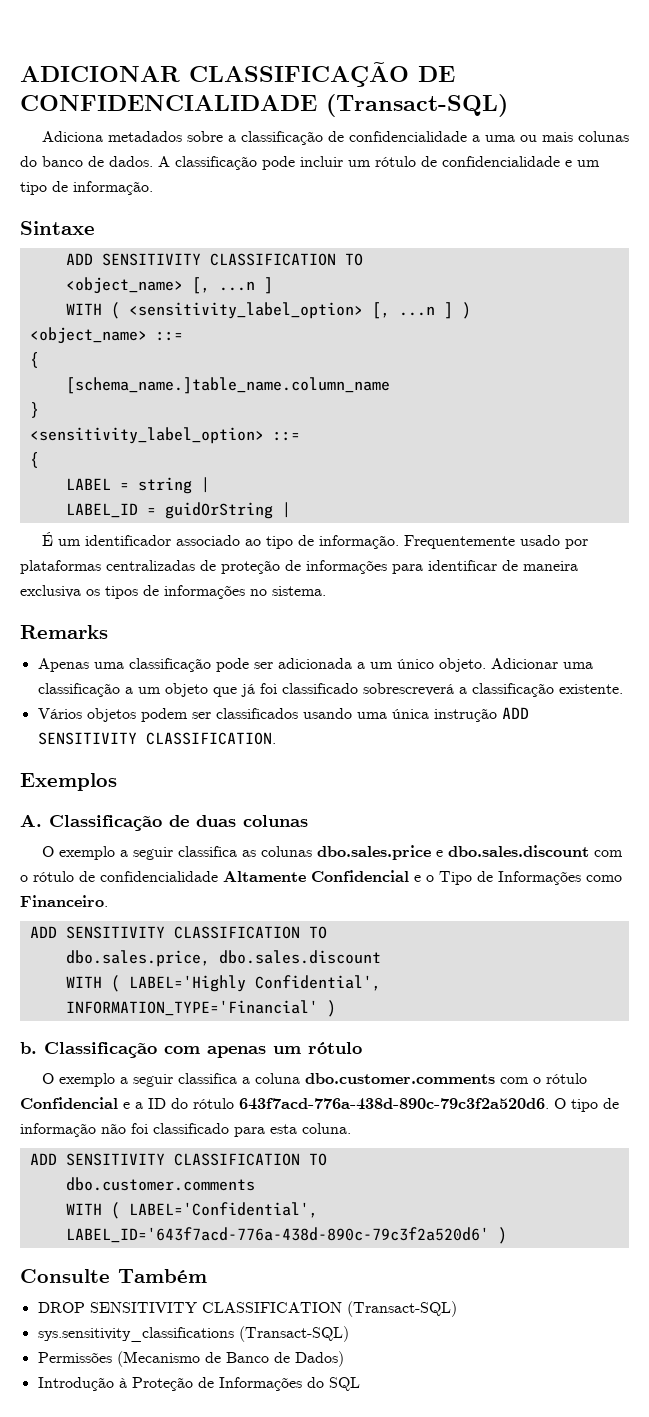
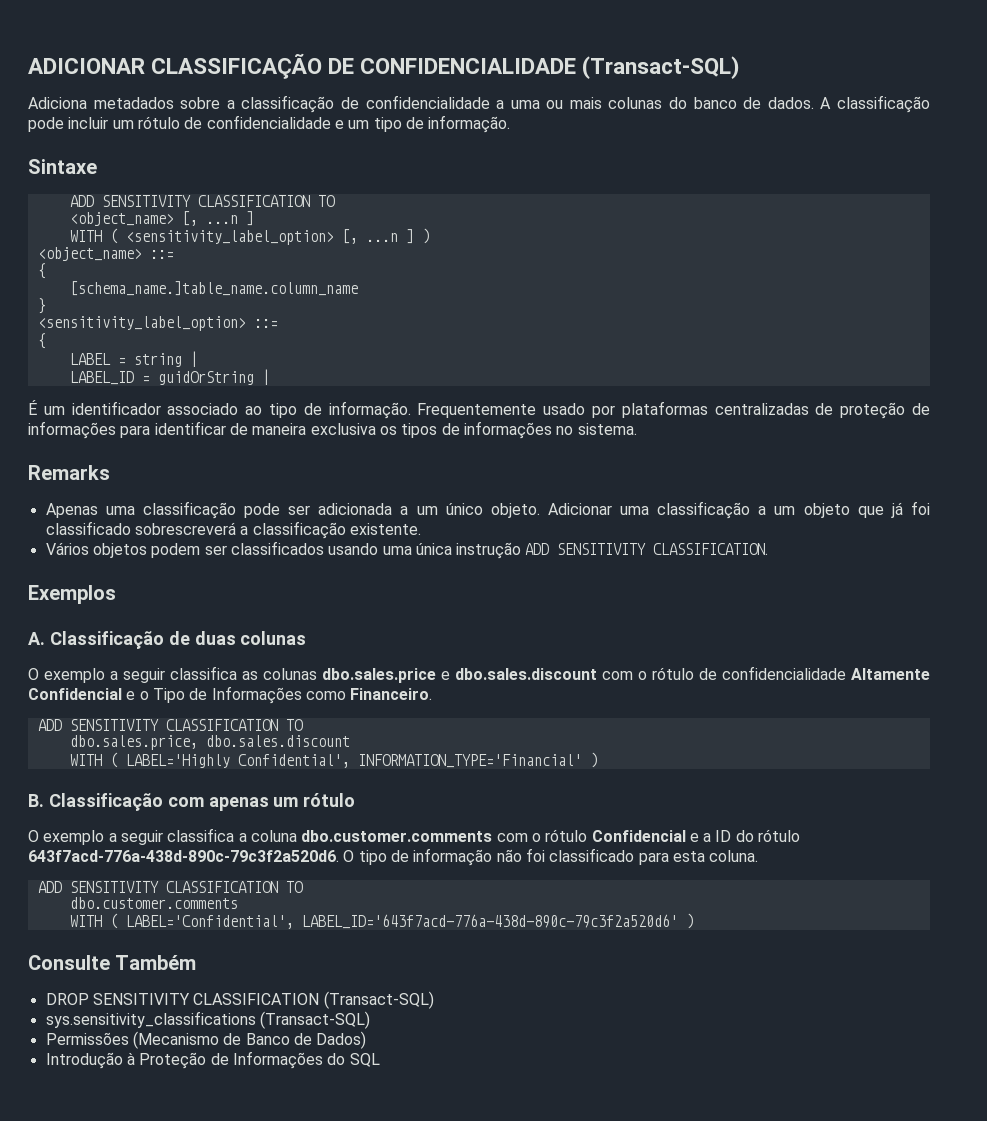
- b. Classificação com apenas um rótulo
+ B. Classificação com apenas um rótulo

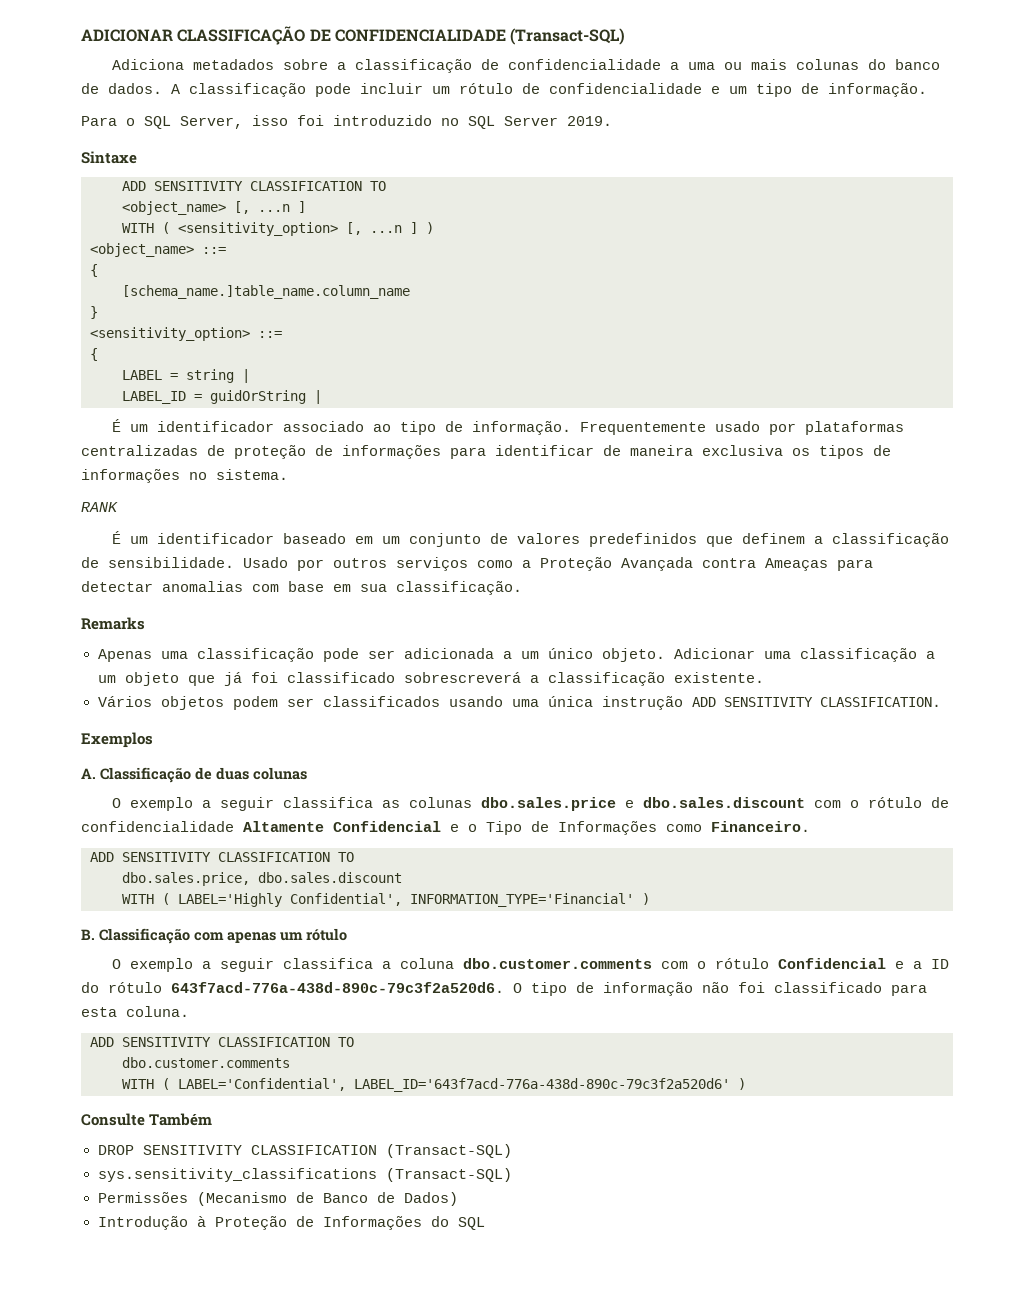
+ Para o SQL Server, isso foi introduzido no SQL Server 2019.
- WITH ( <sensitivity_label_option> [, ...n ] )
+ WITH ( <sensitivity_option> [, ...n ] )
- <sensitivity_label_option> ::=
+ <sensitivity_option> ::=
+ RANK
+ É um identificador baseado em um conjunto de valores predefinidos que definem a classificação de sensibilidade. Usado por outros serviços como a Proteção Avançada contra Ameaças para detectar anomalias com base em sua classificação.

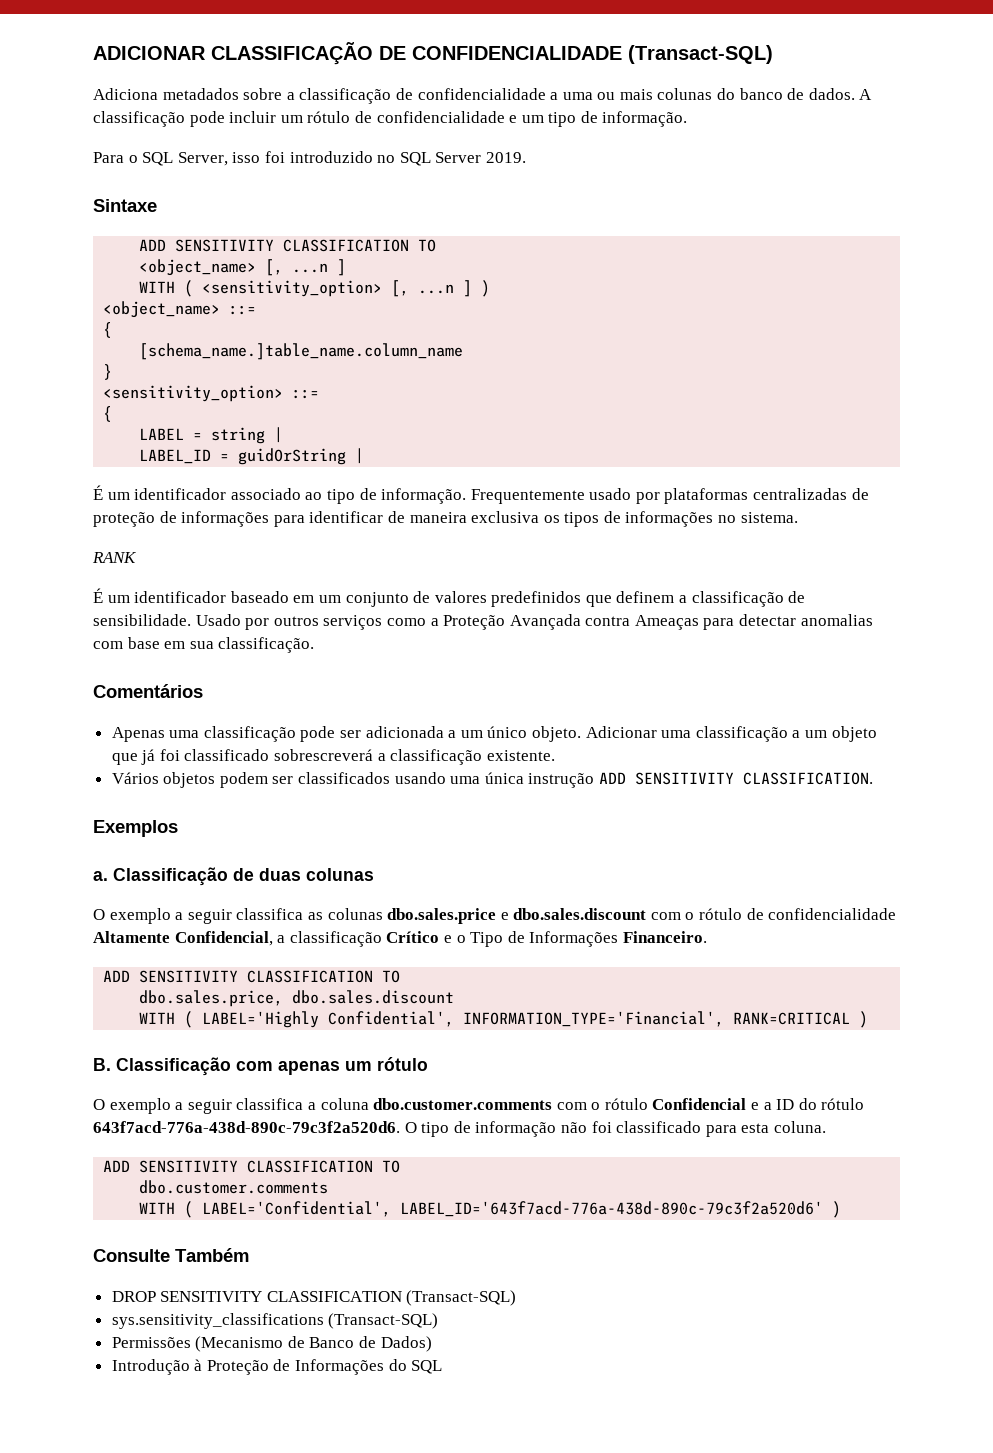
- Remarks
+ Comentários
- A. Classificação de duas colunas
+ a. Classificação de duas colunas
- O exemplo a seguir classifica as colunas dbo.sales.price e dbo.sales.discount com o rótulo de confidencialidade Altamente Confidencial e o Tipo de Informações como Financeiro.
+ O exemplo a seguir classifica as colunas dbo.sales.price e dbo.sales.discount com o rótulo de confidencialidade Altamente Confidencial, a classificação Crítico e o Tipo de Informações Financeiro.
- WITH ( LABEL='Highly Confidential', INFORMATION_TYPE='Financial' )
+ WITH ( LABEL='Highly Confidential', INFORMATION_TYPE='Financial', RANK=CRITICAL )

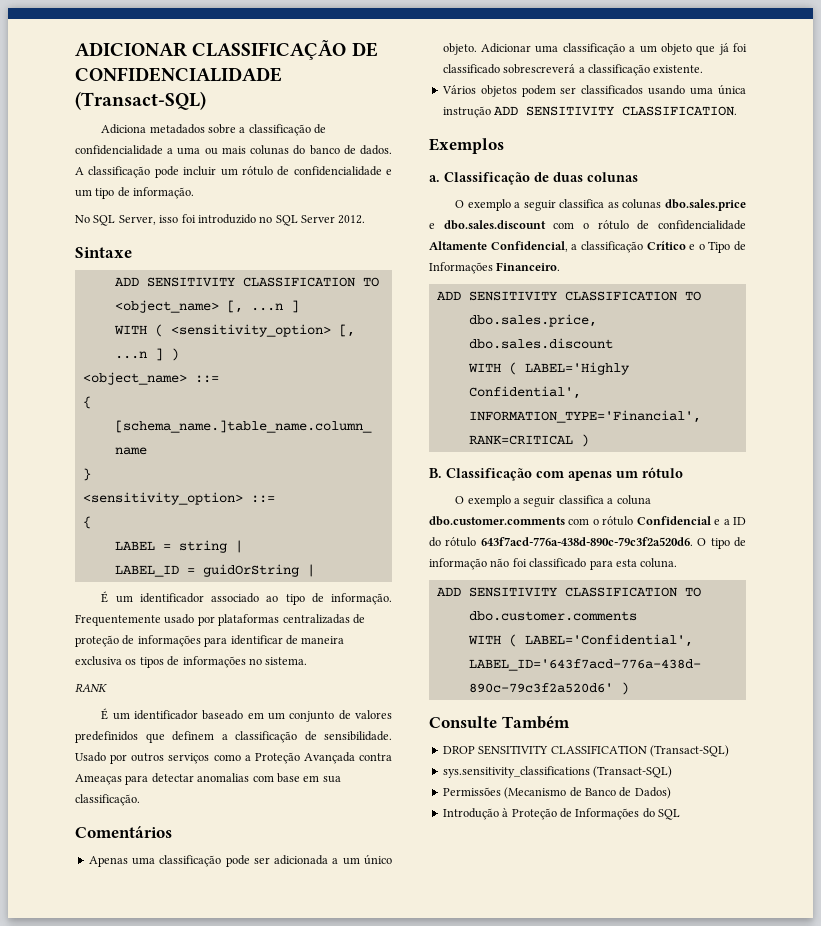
- Para o SQL Server, isso foi introduzido no SQL Server 2019.
+ No SQL Server, isso foi introduzido no SQL Server 2012.

